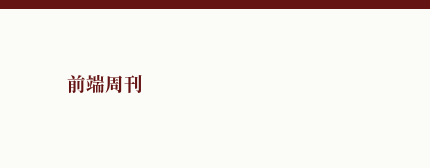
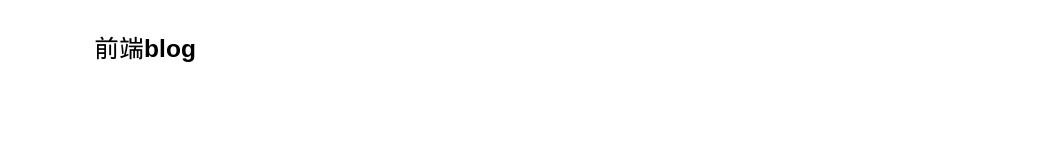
- 前端周刊
+ 前端blog

